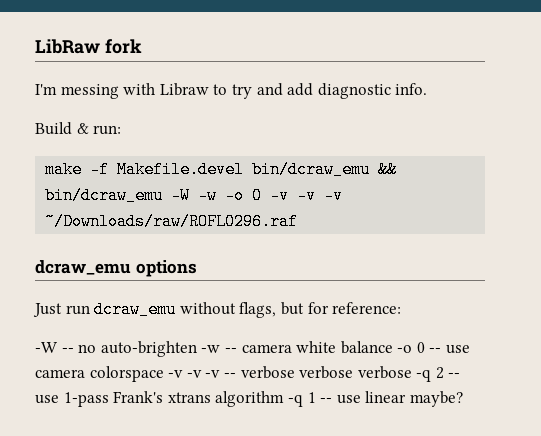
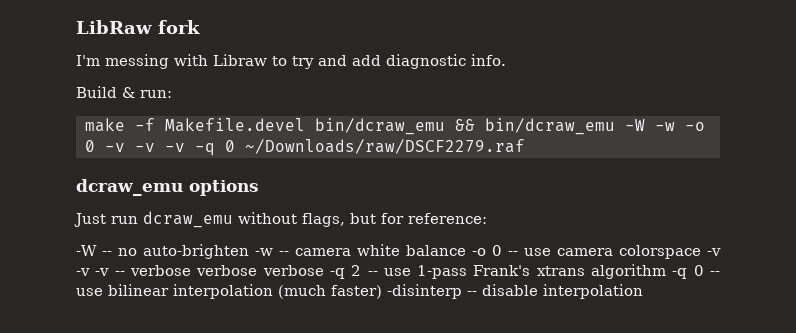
- make -f Makefile.devel bin/dcraw_emu && bin/dcraw_emu -W -w -o 0 -v -v -v ~/Downloads/raw/ROFL0296.raf
+ make -f Makefile.devel bin/dcraw_emu && bin/dcraw_emu -W -w -o 0 -v -v -v -q 0 ~/Downloads/raw/DSCF2279.raf
- -W -- no auto-brighten -w -- camera white balance -o 0 -- use camera colorspace -v -v -v -- verbose verbose verbose -q 2 -- use 1-pass Frank's xtrans algorithm -q 1 -- use linear maybe?
+ -W -- no auto-brighten -w -- camera white balance -o 0 -- use camera colorspace -v -v -v -- verbose verbose verbose -q 2 -- use 1-pass Frank's xtrans algorithm -q 0 -- use bilinear interpolation (much faster) -disinterp -- disable interpolation

